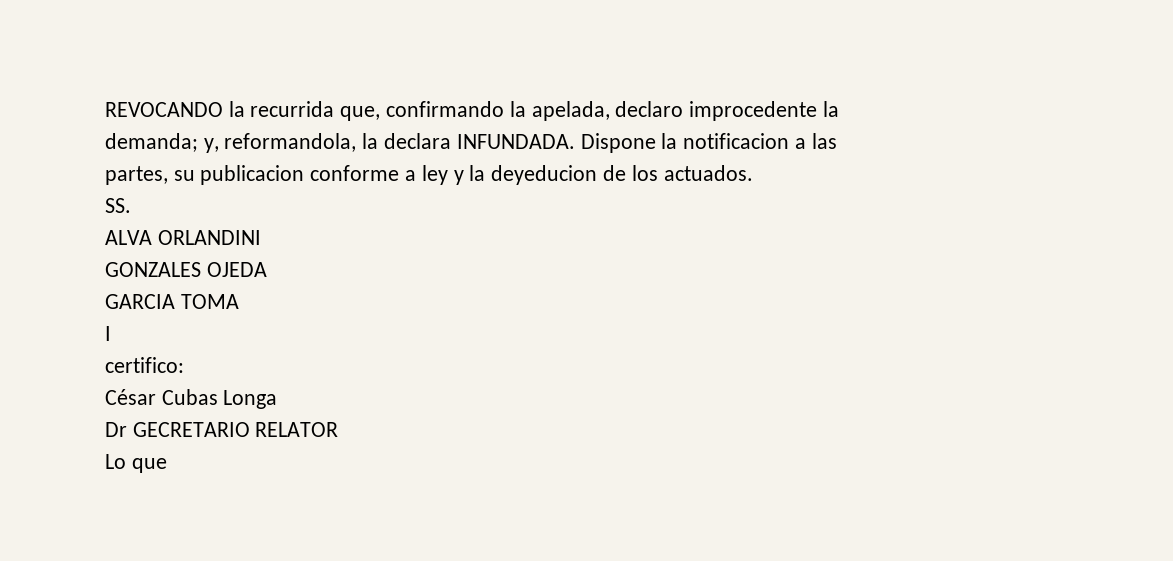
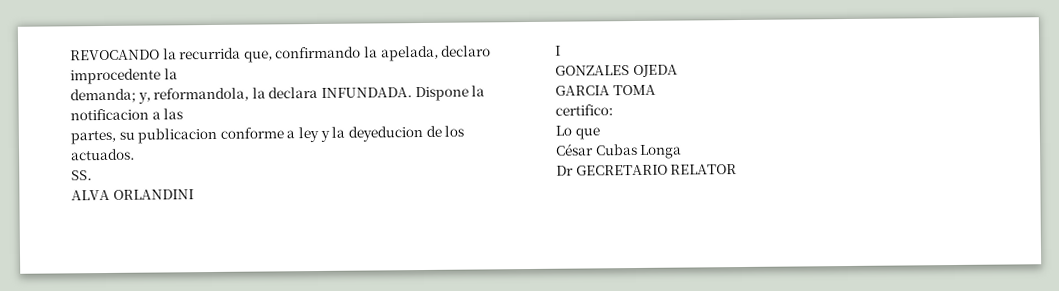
+ I
- I
  certifico:
+ Lo que
- Lo que

